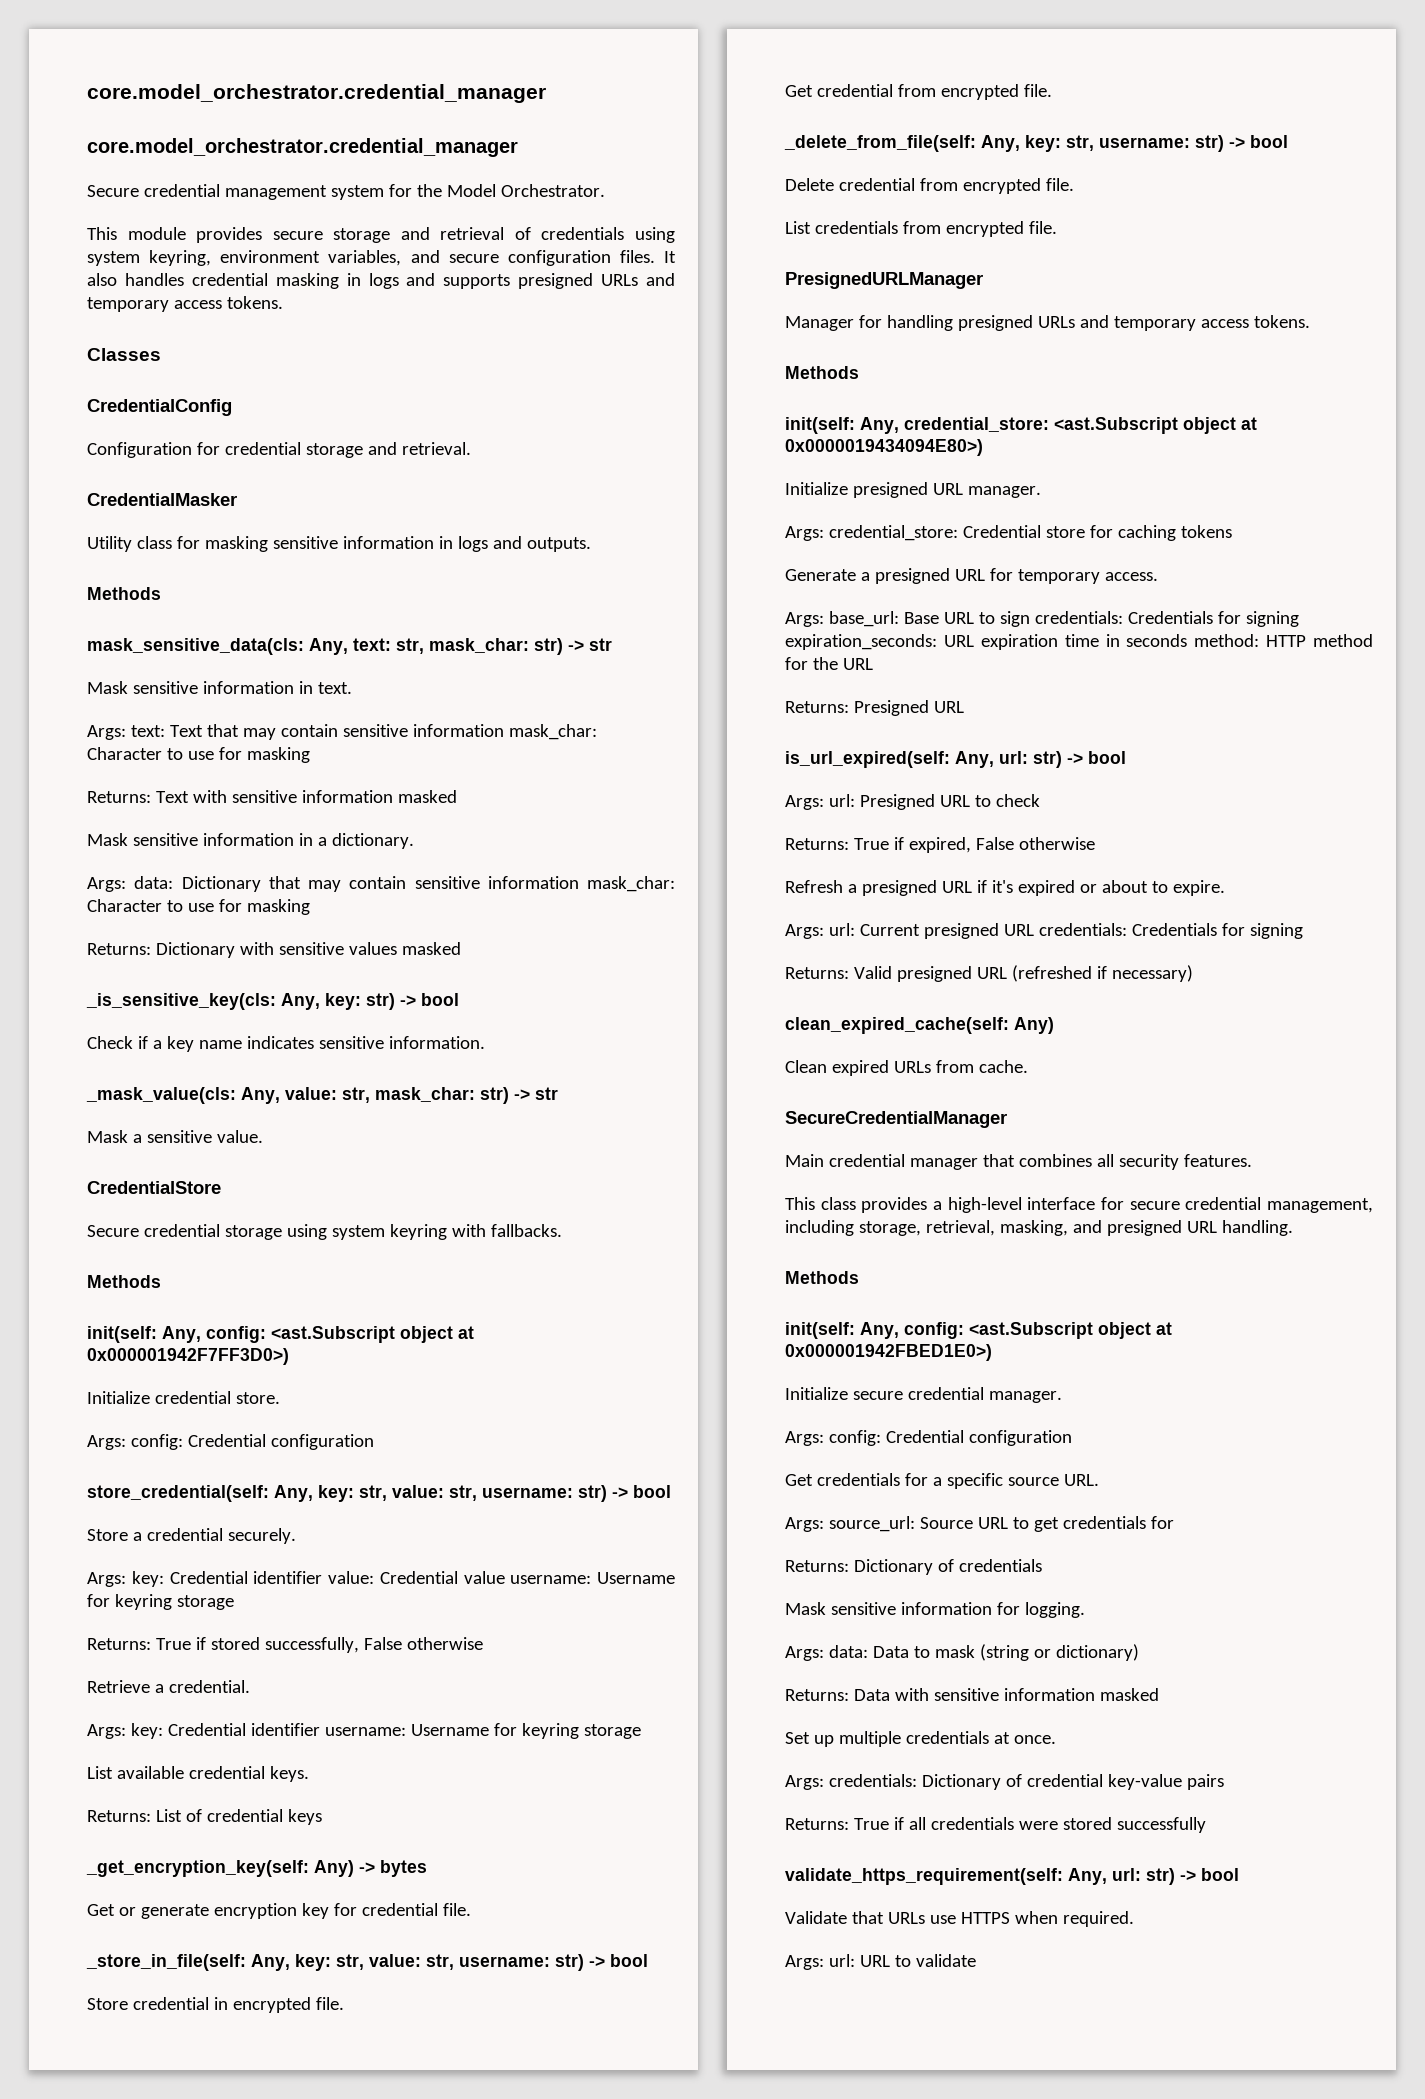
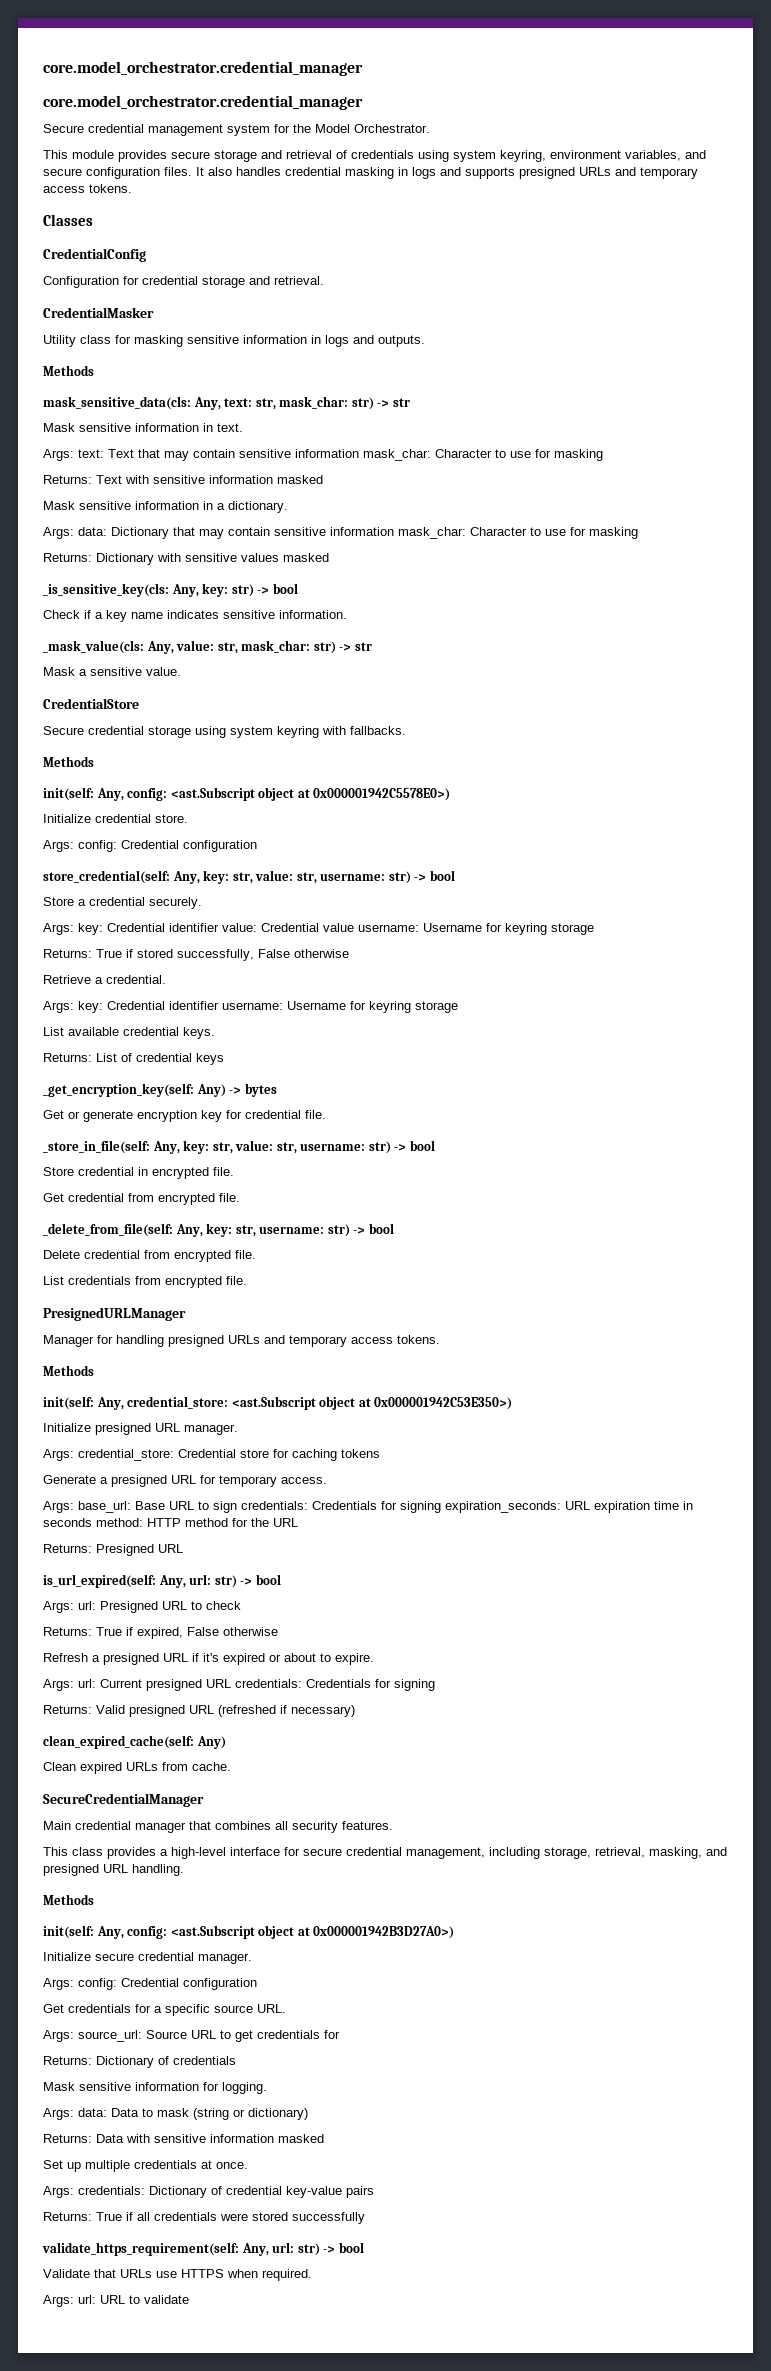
- init(self: Any, config: <ast.Subscript object at 0x000001942F7FF3D0>)
+ init(self: Any, config: <ast.Subscript object at 0x000001942C5578E0>)
- init(self: Any, credential_store: <ast.Subscript object at 0x0000019434094E80>)
+ init(self: Any, credential_store: <ast.Subscript object at 0x000001942C53E350>)
- init(self: Any, config: <ast.Subscript object at 0x000001942FBED1E0>)
+ init(self: Any, config: <ast.Subscript object at 0x000001942B3D27A0>)

